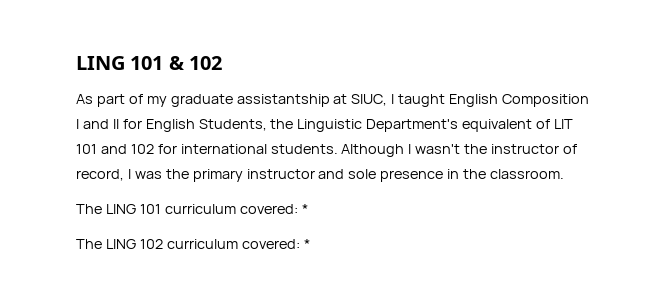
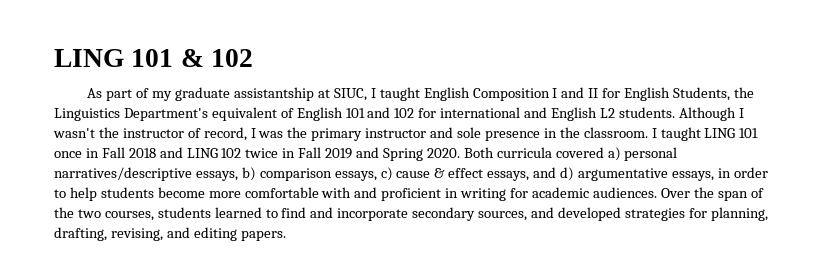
- As part of my graduate assistantship at SIUC, I taught English Composition I and II for English Students, the Linguistic Department's equivalent of LIT 101 and 102 for international students.
+ As part of my graduate assistantship at SIUC, I taught English Composition I and II for English Students, the Linguistics Department's equivalent of English 101 and 102 for international and English L2 students.
- Although I wasn't the instructor of record, I was the primary instructor and sole presence in the classroom.
- The LING 101 curriculum covered: *
- The LING 102 curriculum covered: *
+ Although I wasn't the instructor of record, I was the primary instructor and sole presence in the classroom. I taught LING 101 once in Fall 2018 and LING 102 twice in Fall 2019 and Spring 2020. Both curricula covered a) personal narratives/descriptive essays, b) comparison essays, c) cause & effect essays, and d) argumentative essays, in order to help students become more comfortable with and proficient in writing for academic audiences. Over the span of the two courses, students learned to find and incorporate secondary sources, and developed strategies for planning, drafting, revising, and editing papers.

